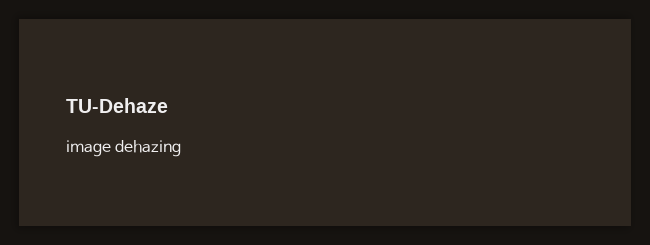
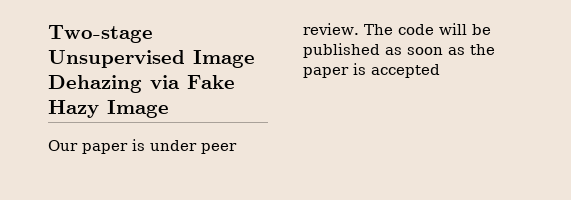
- TU-Dehaze
- image dehazing
+ Two-stage Unsupervised Image Dehazing via Fake Hazy Image
+ Our paper is under peer review. The code will be published as soon as the paper is accepted

